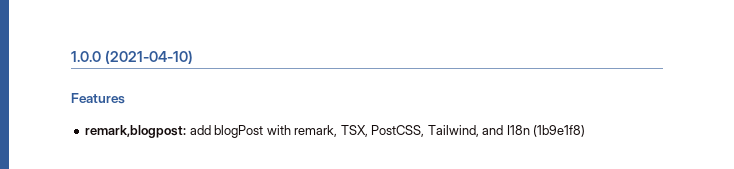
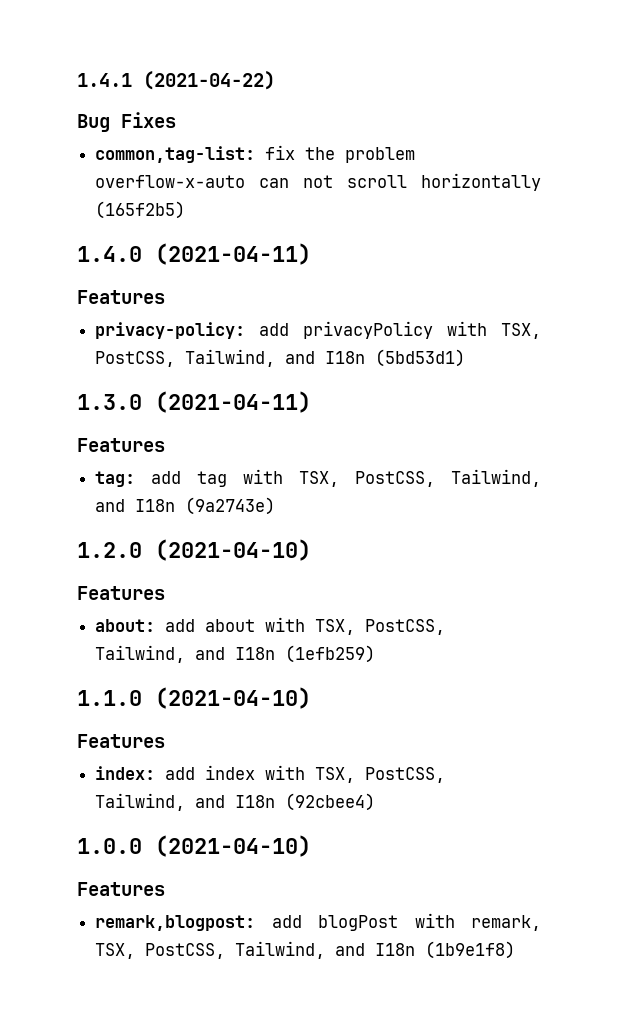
+ 1.4.1 (2021-04-22)
+ Bug Fixes
+ common,tag-list: fix the problem overflow-x-auto can not scroll horizontally (165f2b5)
+ 1.4.0 (2021-04-11)
+ Features
+ privacy-policy: add privacyPolicy with TSX, PostCSS, Tailwind, and I18n (5bd53d1)
+ 1.3.0 (2021-04-11)
+ Features
+ tag: add tag with TSX, PostCSS, Tailwind, and I18n (9a2743e)
+ 1.2.0 (2021-04-10)
+ Features
+ about: add about with TSX, PostCSS, Tailwind, and I18n (1efb259)
+ 1.1.0 (2021-04-10)
+ Features
+ index: add index with TSX, PostCSS, Tailwind, and I18n (92cbee4)

